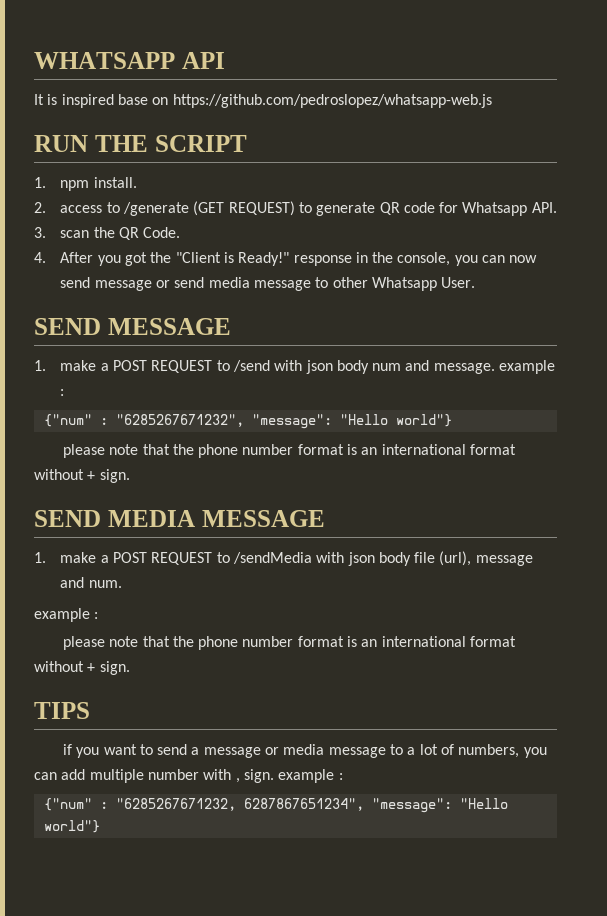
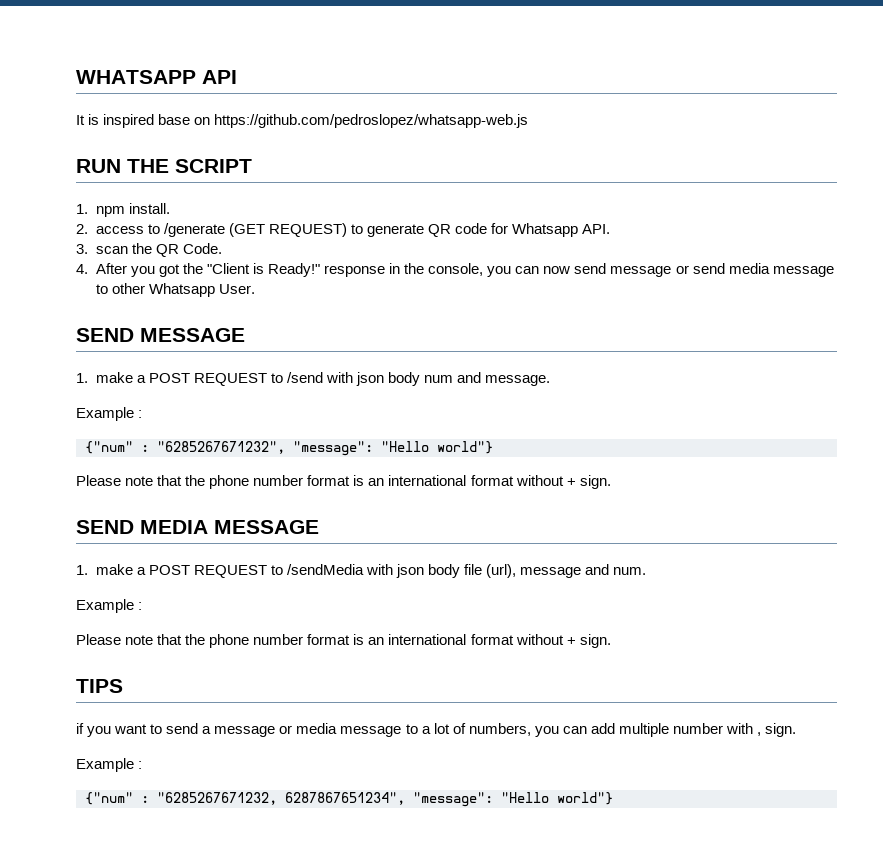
- 1. make a POST REQUEST to /send with json body num and message. example :
+ 1. make a POST REQUEST to /send with json body num and message.
+ Example :
  {"num" : "6285267671232", "message": "Hello world"}
- please note that the phone number format is an international format without + sign.
+ Please note that the phone number format is an international format without + sign.
  1. make a POST REQUEST to /sendMedia with json body file (url), message and num.
- example :
- please note that the phone number format is an international format without + sign.
+ Example :
+ Please note that the phone number format is an international format without + sign.
- if you want to send a message or media message to a lot of numbers, you can add multiple number with , sign. example :
+ if you want to send a message or media message to a lot of numbers, you can add multiple number with , sign.
+ Example :

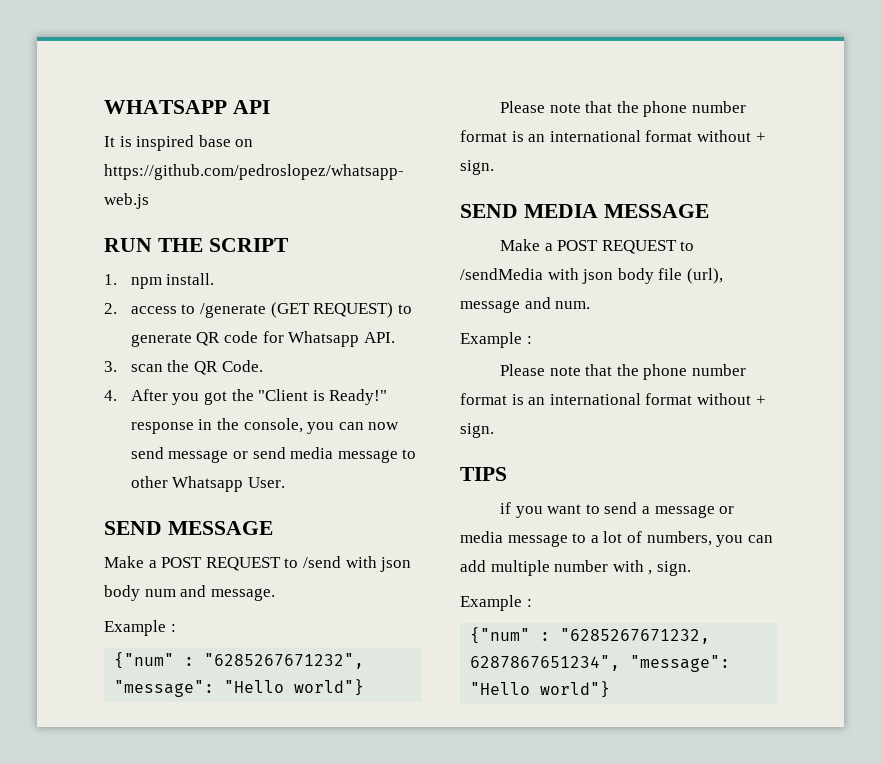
- 1. make a POST REQUEST to /send with json body num and message.
+ Make a POST REQUEST to /send with json body num and message.
- 1. make a POST REQUEST to /sendMedia with json body file (url), message and num.
+ Make a POST REQUEST to /sendMedia with json body file (url), message and num.

